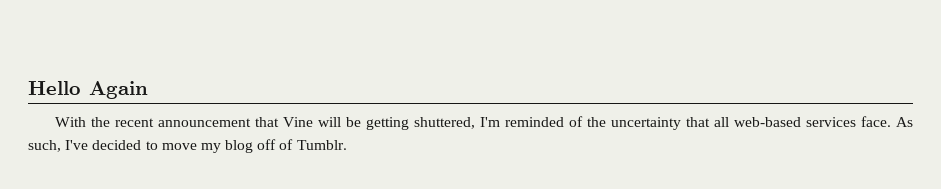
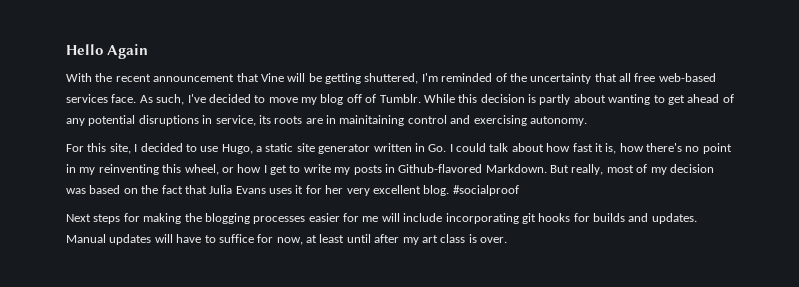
- With the recent announcement that Vine will be getting shuttered, I'm reminded of the uncertainty that all web-based services face.
+ With the recent announcement that Vine will be getting shuttered, I'm reminded of the uncertainty that all free web-based services face.
+ While this decision is partly about wanting to get ahead of any potential disruptions in service, its roots are in mainitaining control and exercising autonomy.
+ For this site, I decided to use Hugo, a static site generator written in Go. I could talk about how fast it is, how there's no point in my reinventing this wheel, or how I get to write my posts in Github-flavored Markdown. But really, most of my decision was based on the fact that Julia Evans uses it for her very excellent blog. #socialproof
+ Next steps for making the blogging processes easier for me will include incorporating git hooks for builds and updates. Manual updates will have to suffice for now, at least until after my art class is over.

